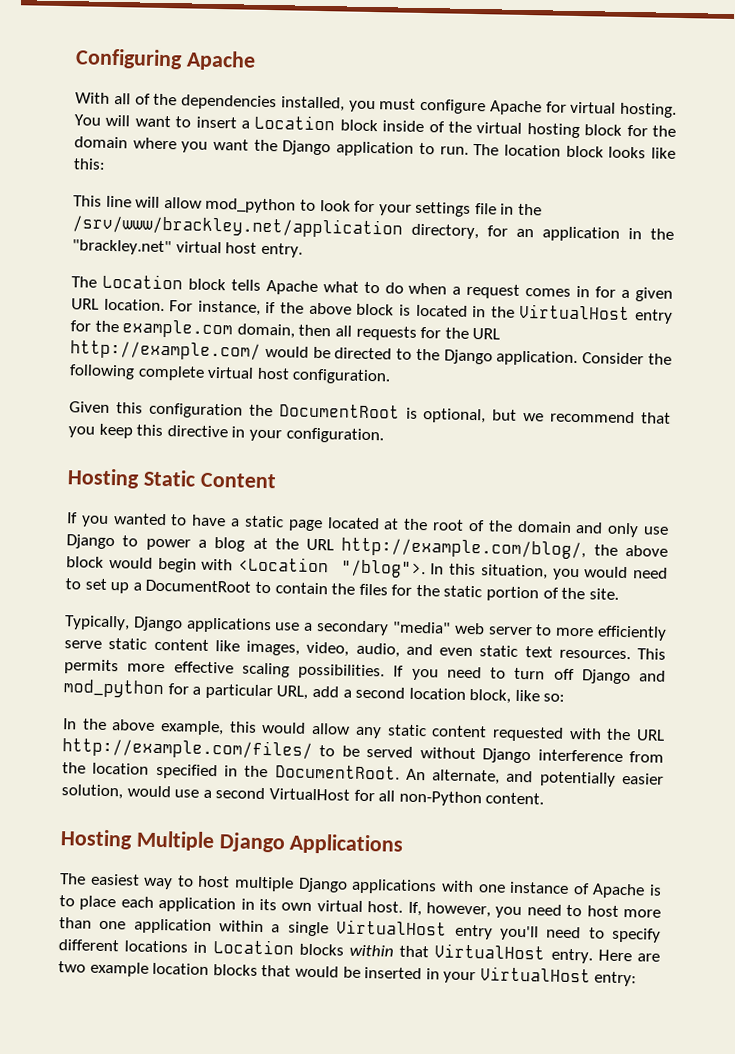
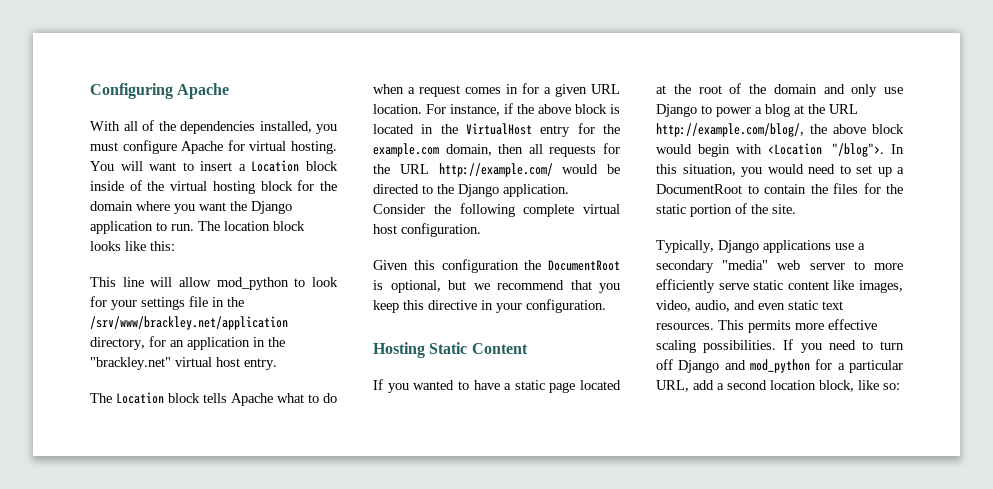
- In the above example, this would allow any static content requested with the URL http://example.com/files/ to be served without Django interference from the location specified in the DocumentRoot. An alternate, and potentially easier solution, would use a second VirtualHost for all non-Python content.
- Hosting Multiple Django Applications
- The easiest way to host multiple Django applications with one instance of Apache is to place each application in its own virtual host. If, however, you need to host more than one application within a single VirtualHost entry you'll need to specify different locations in Location blocks within that VirtualHost entry. Here are two example location blocks that would be inserted in your VirtualHost entry:

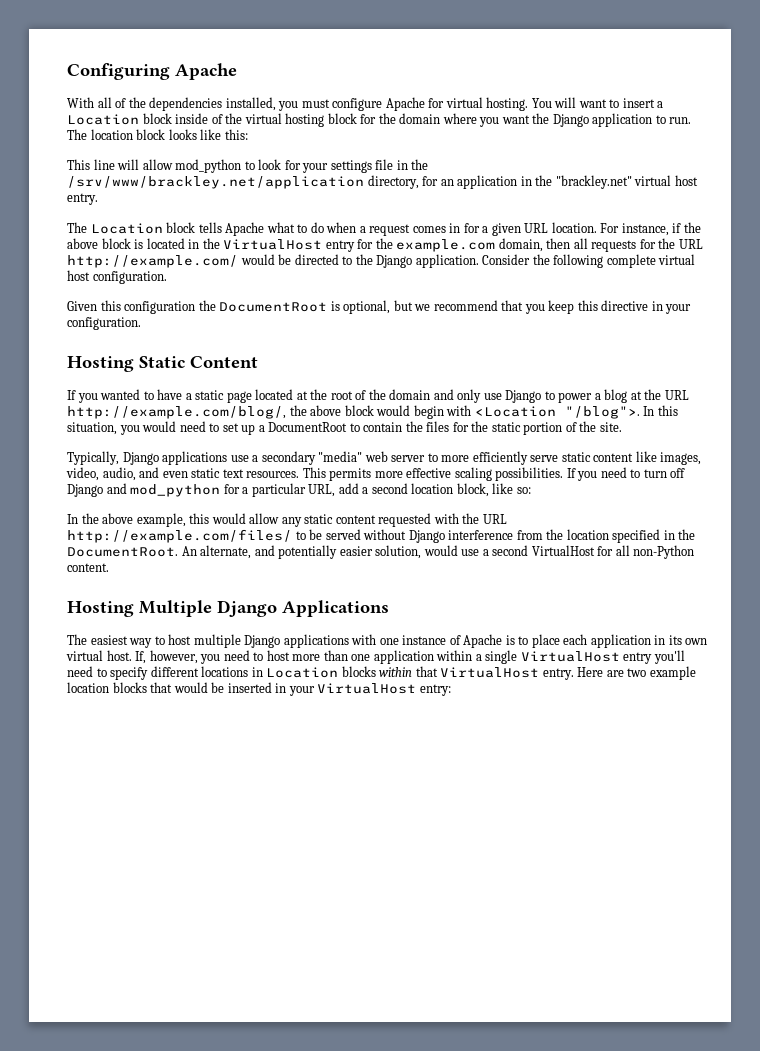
+ In the above example, this would allow any static content requested with the URL http://example.com/files/ to be served without Django interference from the location specified in the DocumentRoot. An alternate, and potentially easier solution, would use a second VirtualHost for all non-Python content.
+ Hosting Multiple Django Applications
+ The easiest way to host multiple Django applications with one instance of Apache is to place each application in its own virtual host. If, however, you need to host more than one application within a single VirtualHost entry you'll need to specify different locations in Location blocks within that VirtualHost entry. Here are two example location blocks that would be inserted in your VirtualHost entry:

